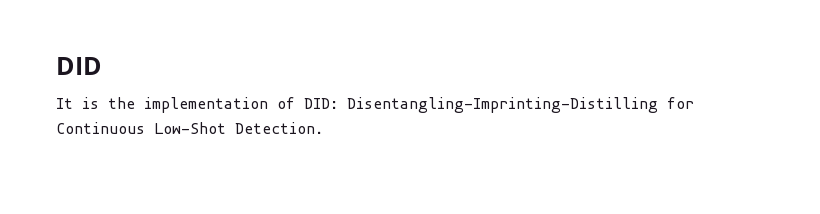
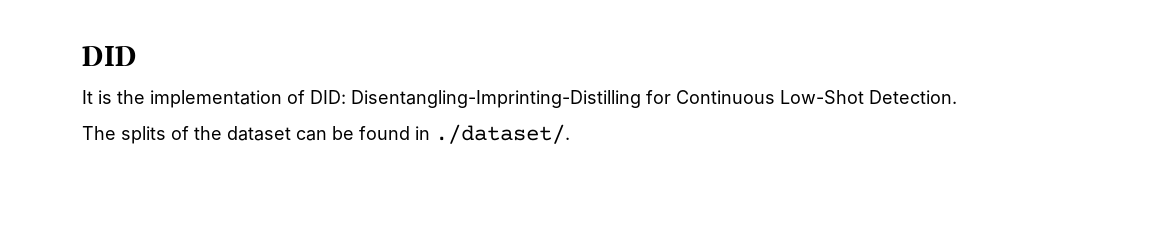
+ The splits of the dataset can be found in ./dataset/.

